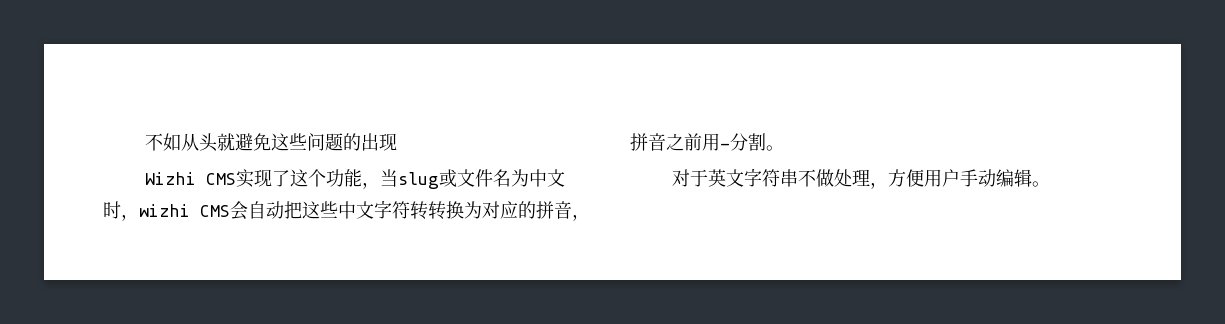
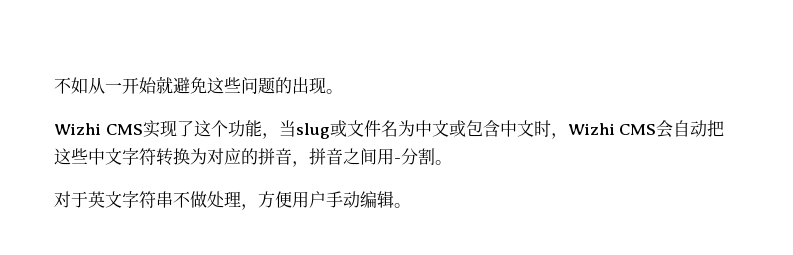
- 不如从头就避免这些问题的出现
+ 不如从一开始就避免这些问题的出现。
- Wizhi CMS实现了这个功能，当slug或文件名为中文时，wizhi CMS会自动把这些中文字符转转换为对应的拼音，拼音之前用-分割。
+ Wizhi CMS实现了这个功能，当slug或文件名为中文或包含中文时，Wizhi CMS会自动把这些中文字符转换为对应的拼音，拼音之间用-分割。

